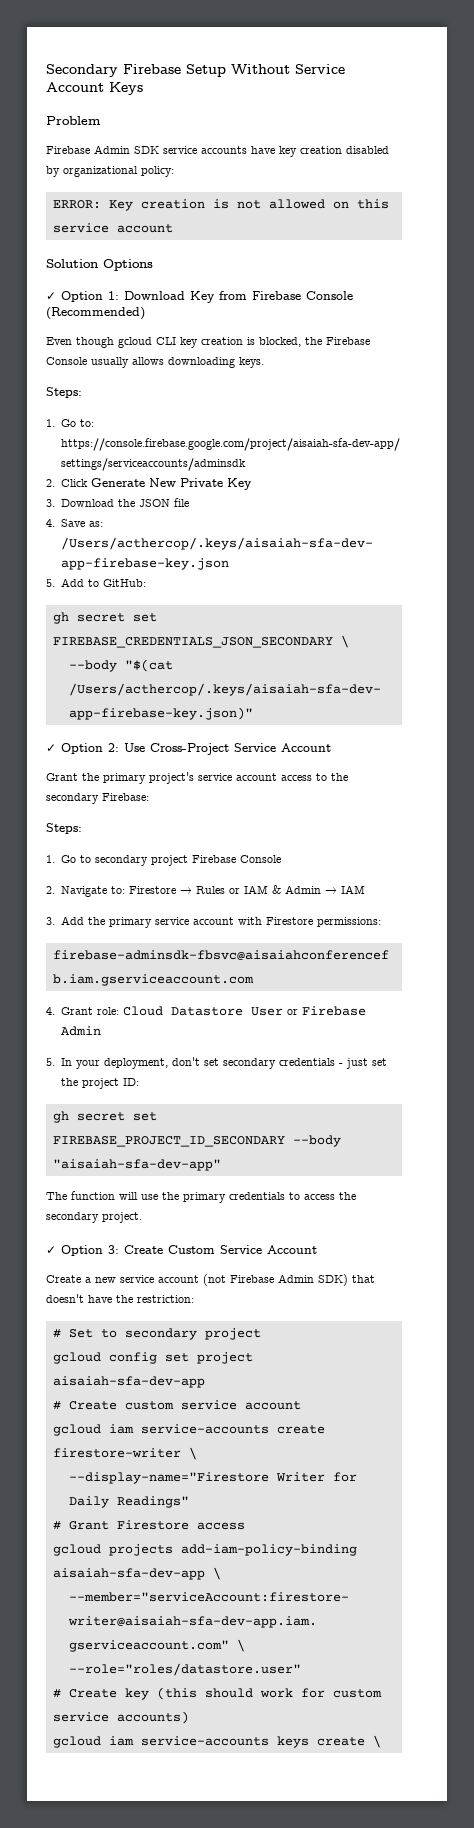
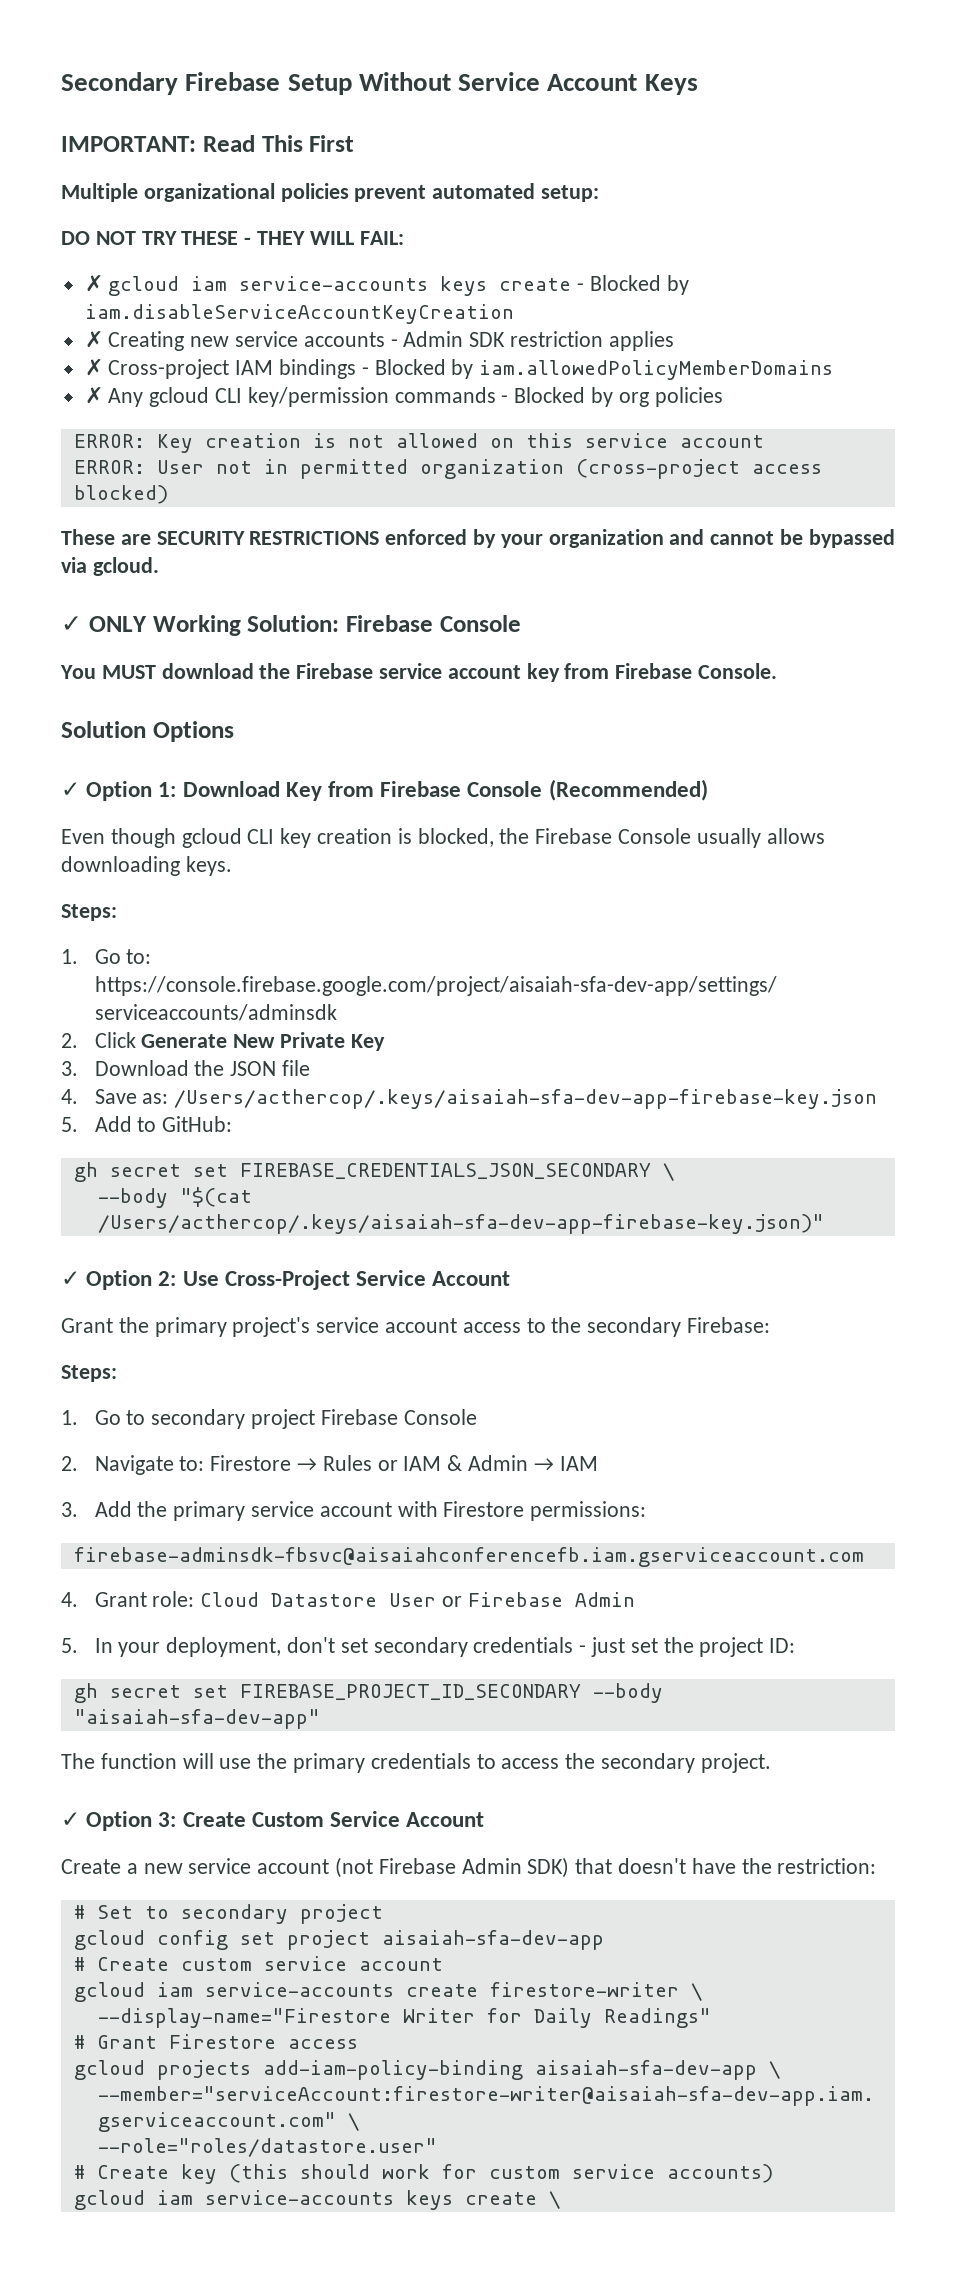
- Problem
- Firebase Admin SDK service accounts have key creation disabled by organizational policy:
+ IMPORTANT: Read This First
+ Multiple organizational policies prevent automated setup:
+ DO NOT TRY THESE - THEY WILL FAIL:
+ ✗ gcloud iam service-accounts keys create - Blocked by iam.disableServiceAccountKeyCreation
+ ✗ Creating new service accounts - Admin SDK restriction applies
+ ✗ Cross-project IAM bindings - Blocked by iam.allowedPolicyMemberDomains
+ ✗ Any gcloud CLI key/permission commands - Blocked by org policies
+ ERROR: User not in permitted organization (cross-project access blocked)
+ These are SECURITY RESTRICTIONS enforced by your organization and cannot be bypassed via gcloud.
+ ✓ ONLY Working Solution: Firebase Console
+ You MUST download the Firebase service account key from Firebase Console.

